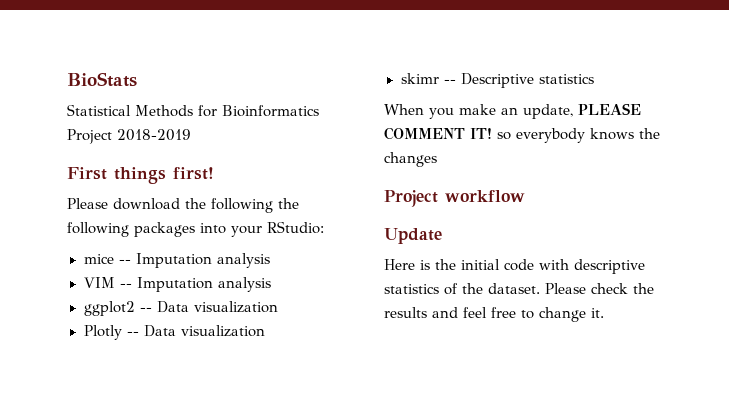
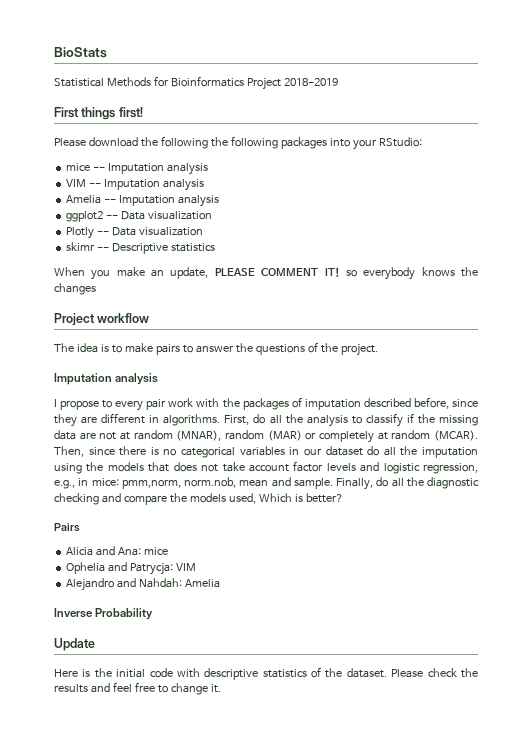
+ Amelia -- Imputation analysis
+ The idea is to make pairs to answer the questions of the project.
+ Imputation analysis
+ I propose to every pair work with the packages of imputation described before, since they are different in algorithms. First, do all the analysis to classify if the missing data are not at random (MNAR), random (MAR) or completely at random (MCAR). Then, since there is no categorical variables in our dataset do all the imputation using the models that does not take account factor levels and logistic regression, e.g., in mice: pmm,norm, norm.nob, mean and sample. Finally, do all the diagnostic checking and compare the models used, Which is better?
+ Pairs
+ Alicia and Ana: mice
+ Ophelia and Patrycja: VIM
+ Alejandro and Nahdah: Amelia
+ Inverse Probability

